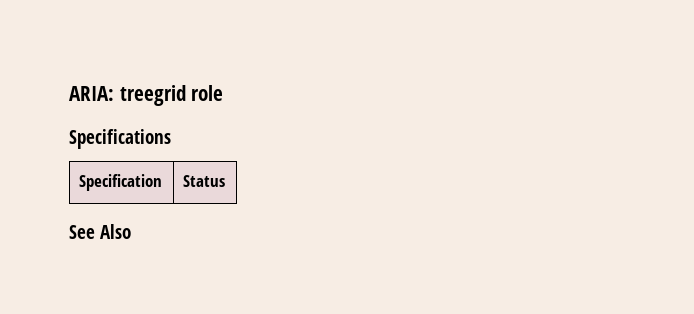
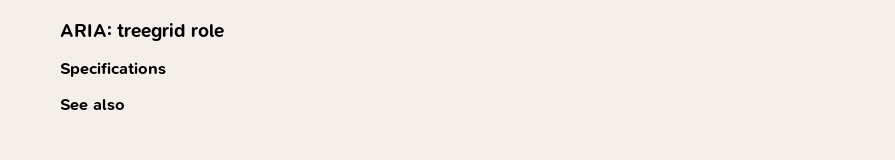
- Specification | Status
- See Also
+ See also

